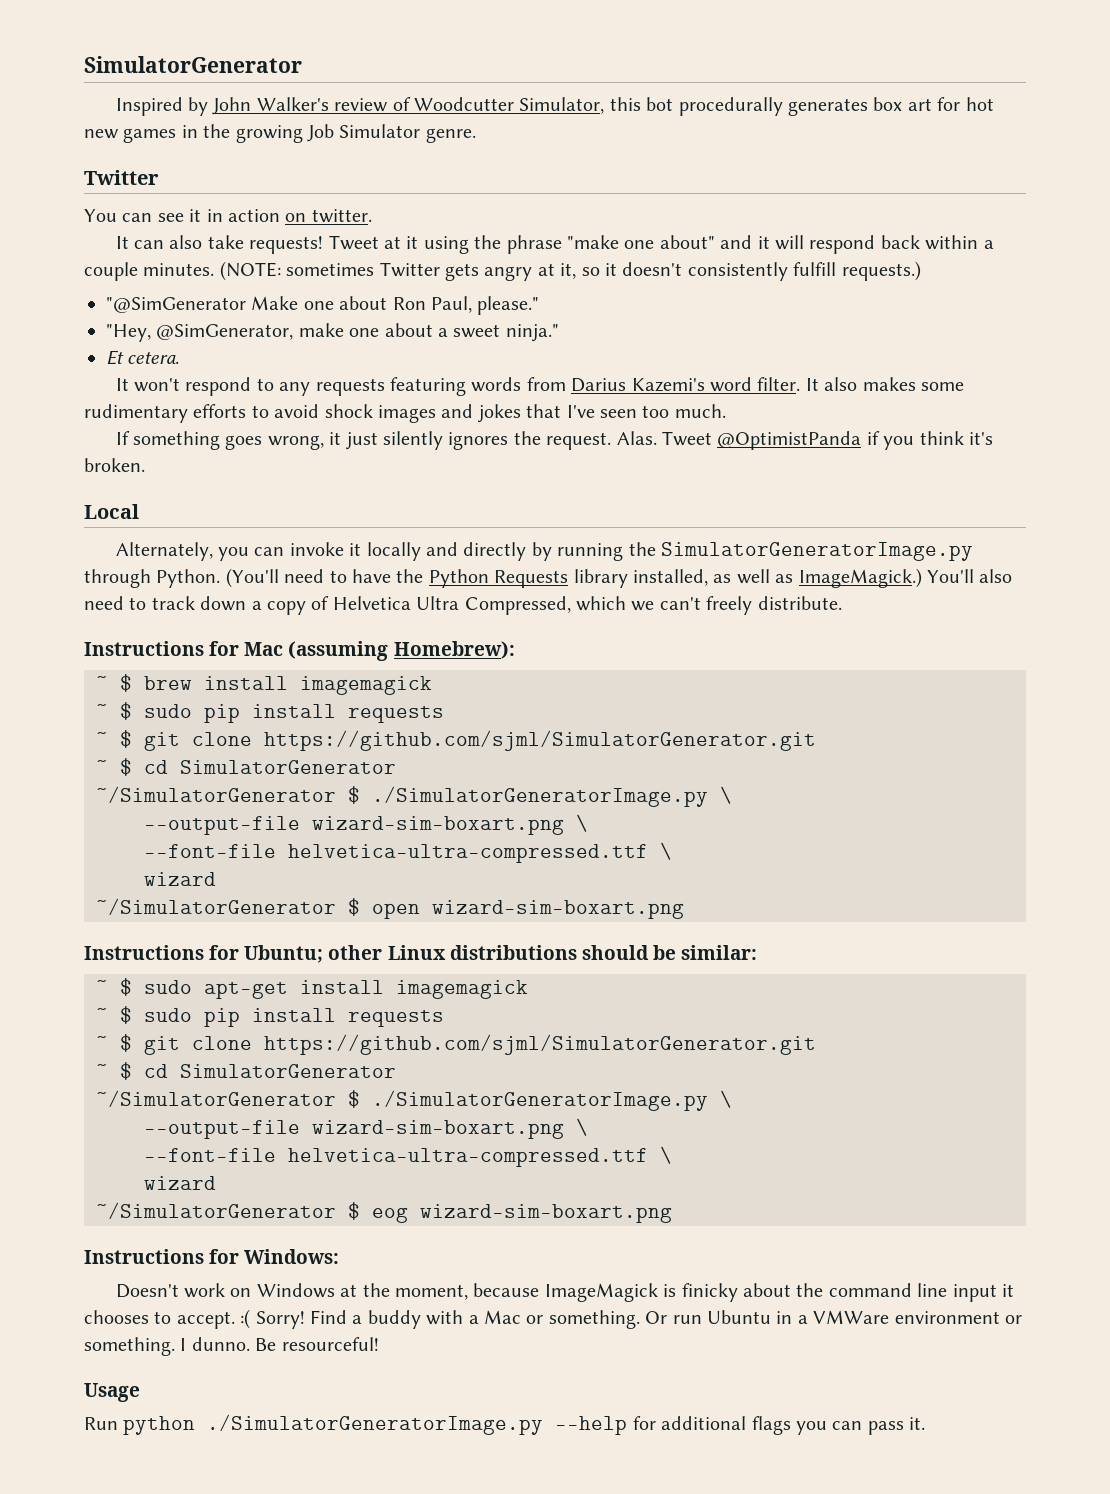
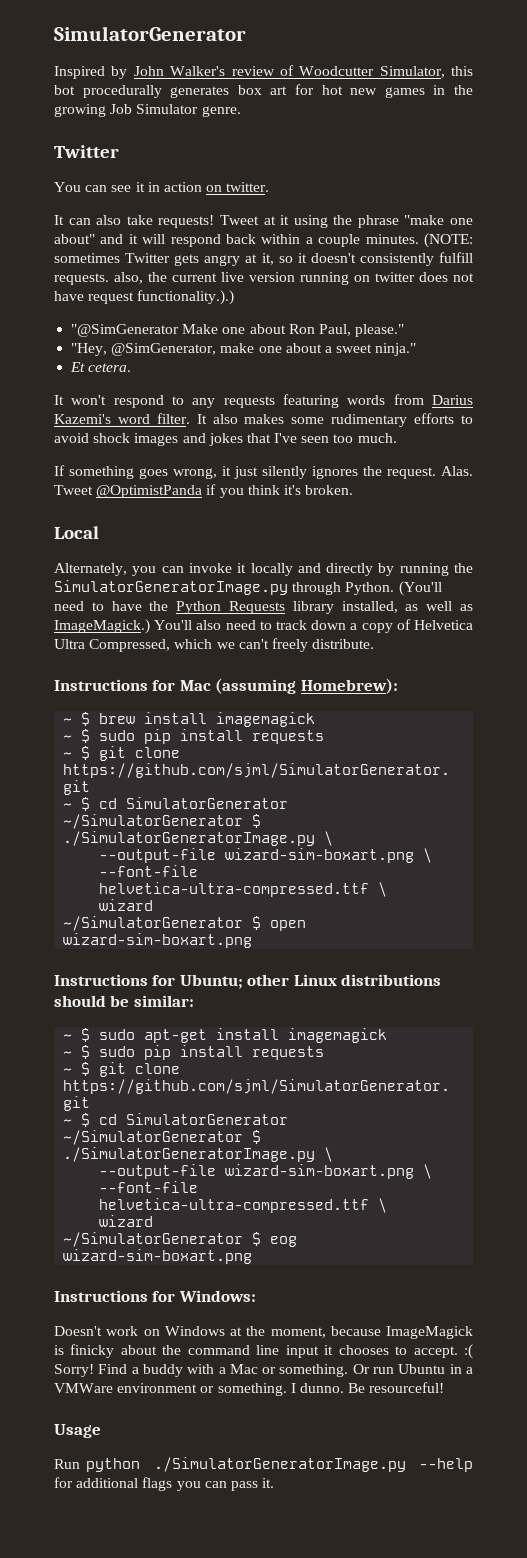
- (NOTE: sometimes Twitter gets angry at it, so it doesn't consistently fulfill requests.)
+ (NOTE: sometimes Twitter gets angry at it, so it doesn't consistently fulfill requests. also, the current live version running on twitter does not have request functionality.).)

